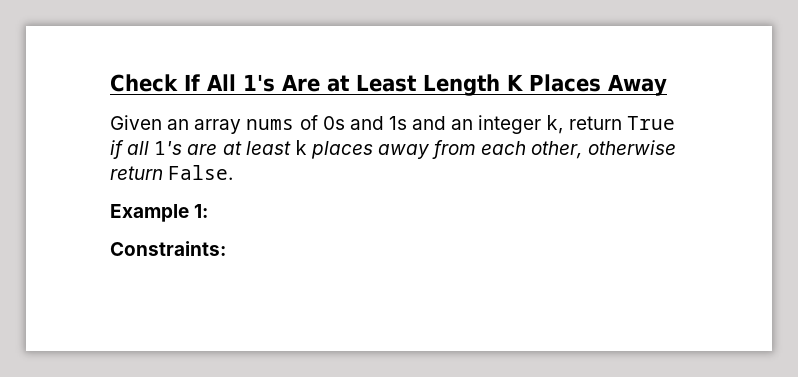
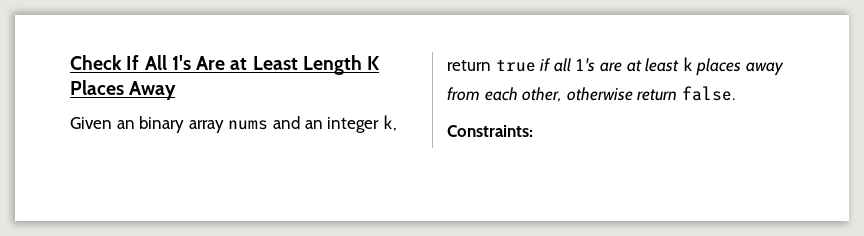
- Given an array nums of 0s and 1s and an integer k, return True if all 1's are at least k places away from each other, otherwise return False.
- Example 1:
+ Given an binary array nums and an integer k, return true if all 1's are at least k places away from each other, otherwise return false.

